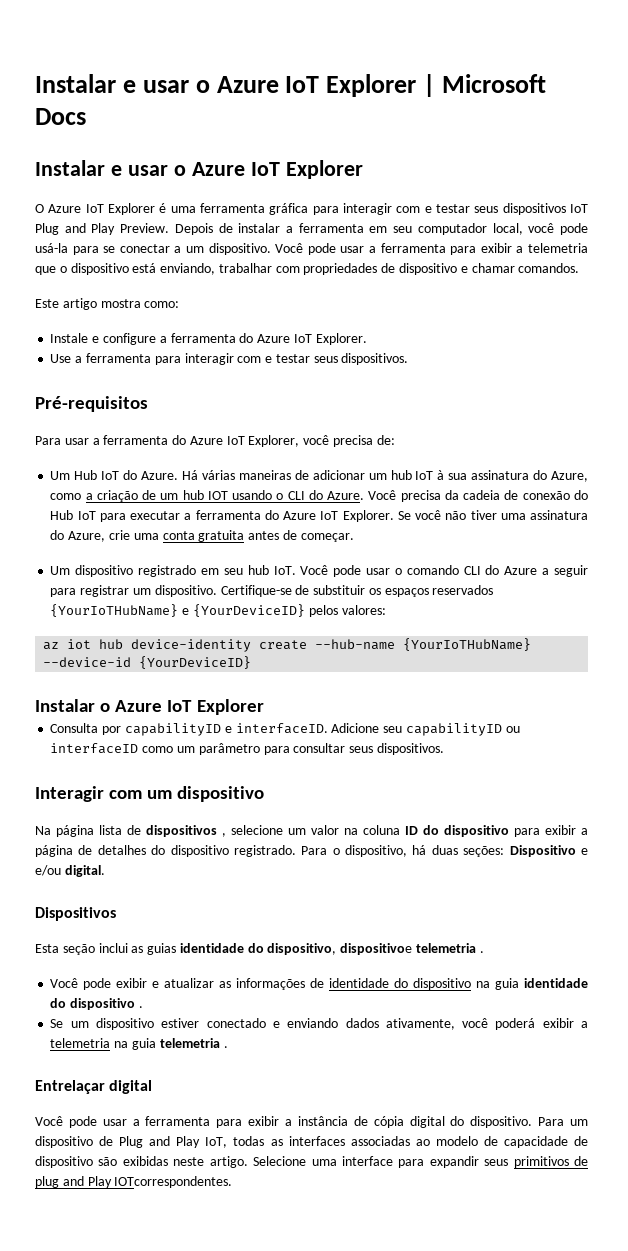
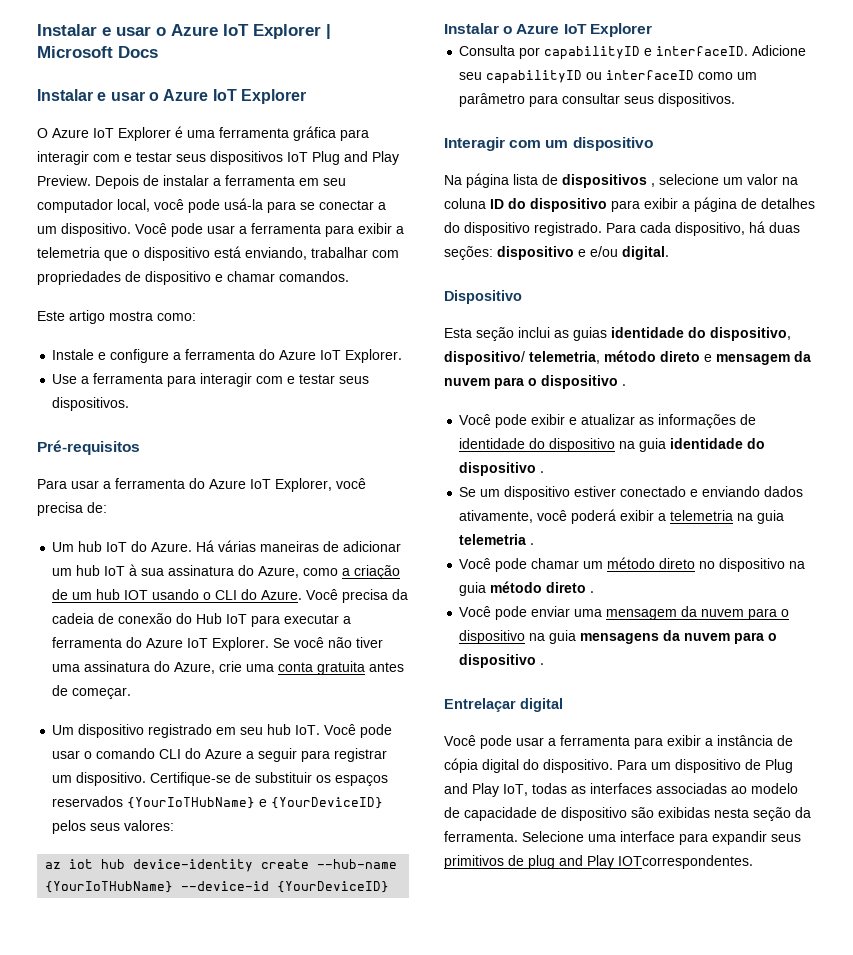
- Um Hub IoT do Azure.
+ Um hub IoT do Azure.
- Certifique-se de substituir os espaços reservados {YourIoTHubName} e {YourDeviceID} pelos valores:
+ Certifique-se de substituir os espaços reservados {YourIoTHubName} e {YourDeviceID} pelos seus valores:
- Para o dispositivo, há duas seções: Dispositivo e e/ou digital.
+ Para cada dispositivo, há duas seções: dispositivo e e/ou digital.
- Dispositivos
+ Dispositivo
- Esta seção inclui as guias identidade do dispositivo, dispositivoe telemetria .
+ Esta seção inclui as guias identidade do dispositivo, dispositivo/ telemetria, método direto e mensagem da nuvem para o dispositivo .
+ Você pode chamar um método direto no dispositivo na guia método direto .
+ Você pode enviar uma mensagem da nuvem para o dispositivo na guia mensagens da nuvem para o dispositivo .
- Para um dispositivo de Plug and Play IoT, todas as interfaces associadas ao modelo de capacidade de dispositivo são exibidas neste artigo.
+ Para um dispositivo de Plug and Play IoT, todas as interfaces associadas ao modelo de capacidade de dispositivo são exibidas nesta seção da ferramenta.

